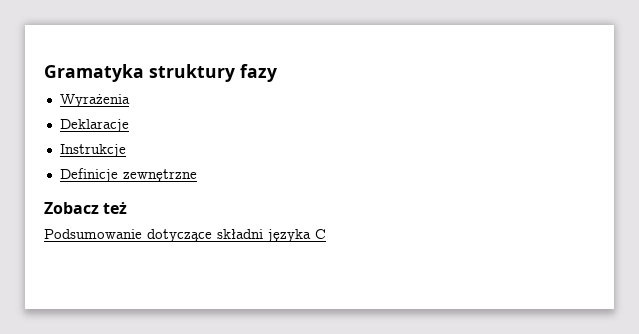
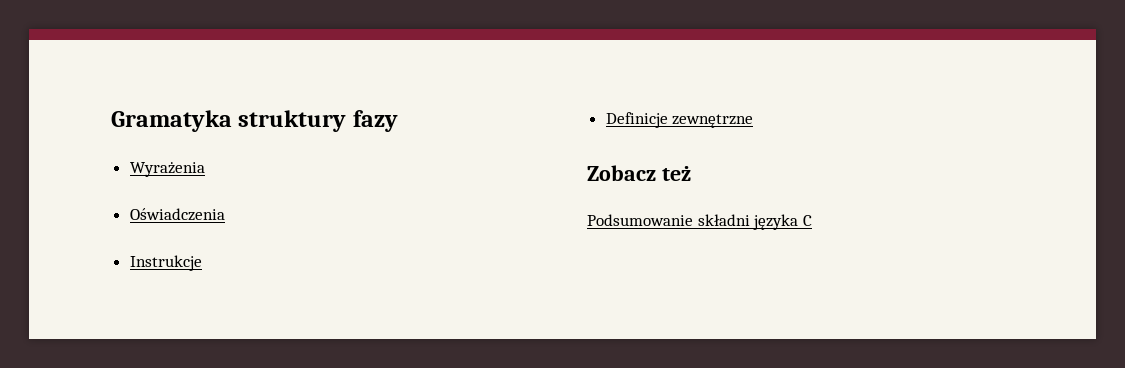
- Deklaracje
+ Oświadczenia
- Podsumowanie dotyczące składni języka C
+ Podsumowanie składni języka C

